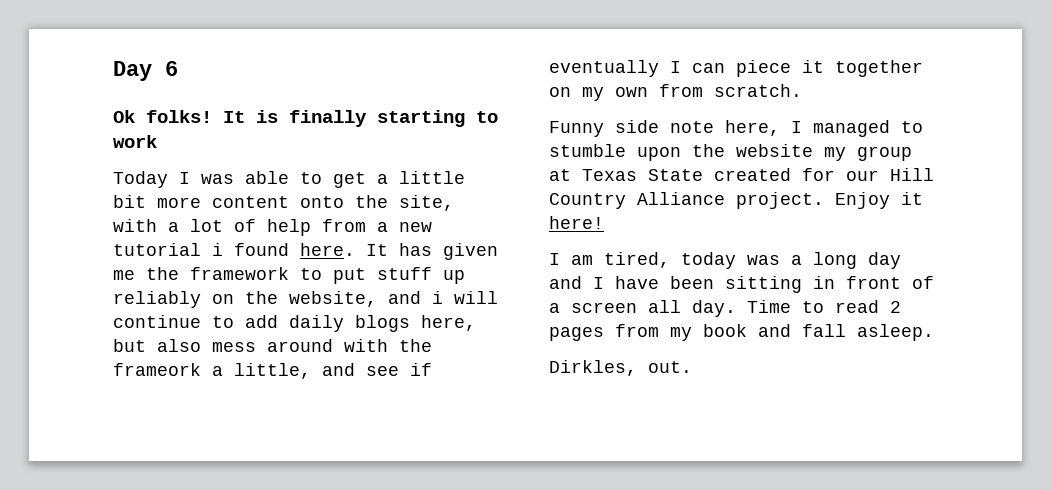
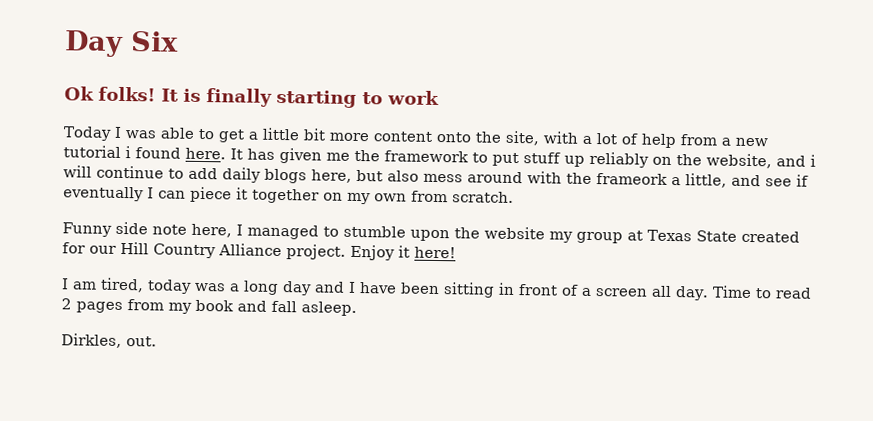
- Day 6
+ Day Six

